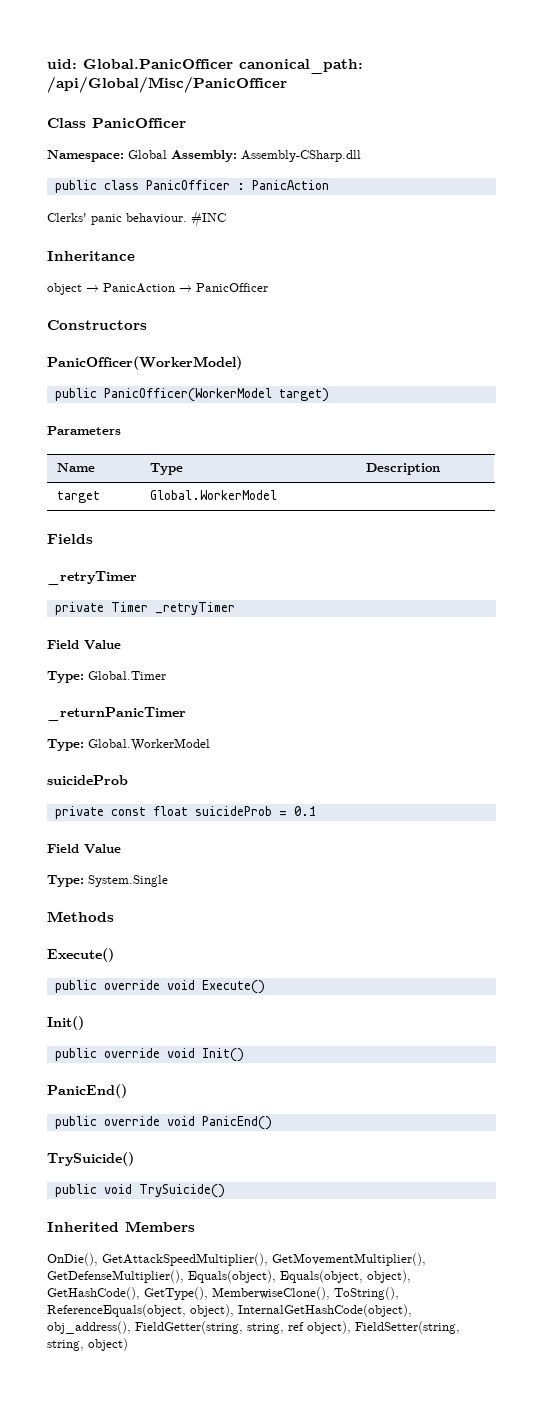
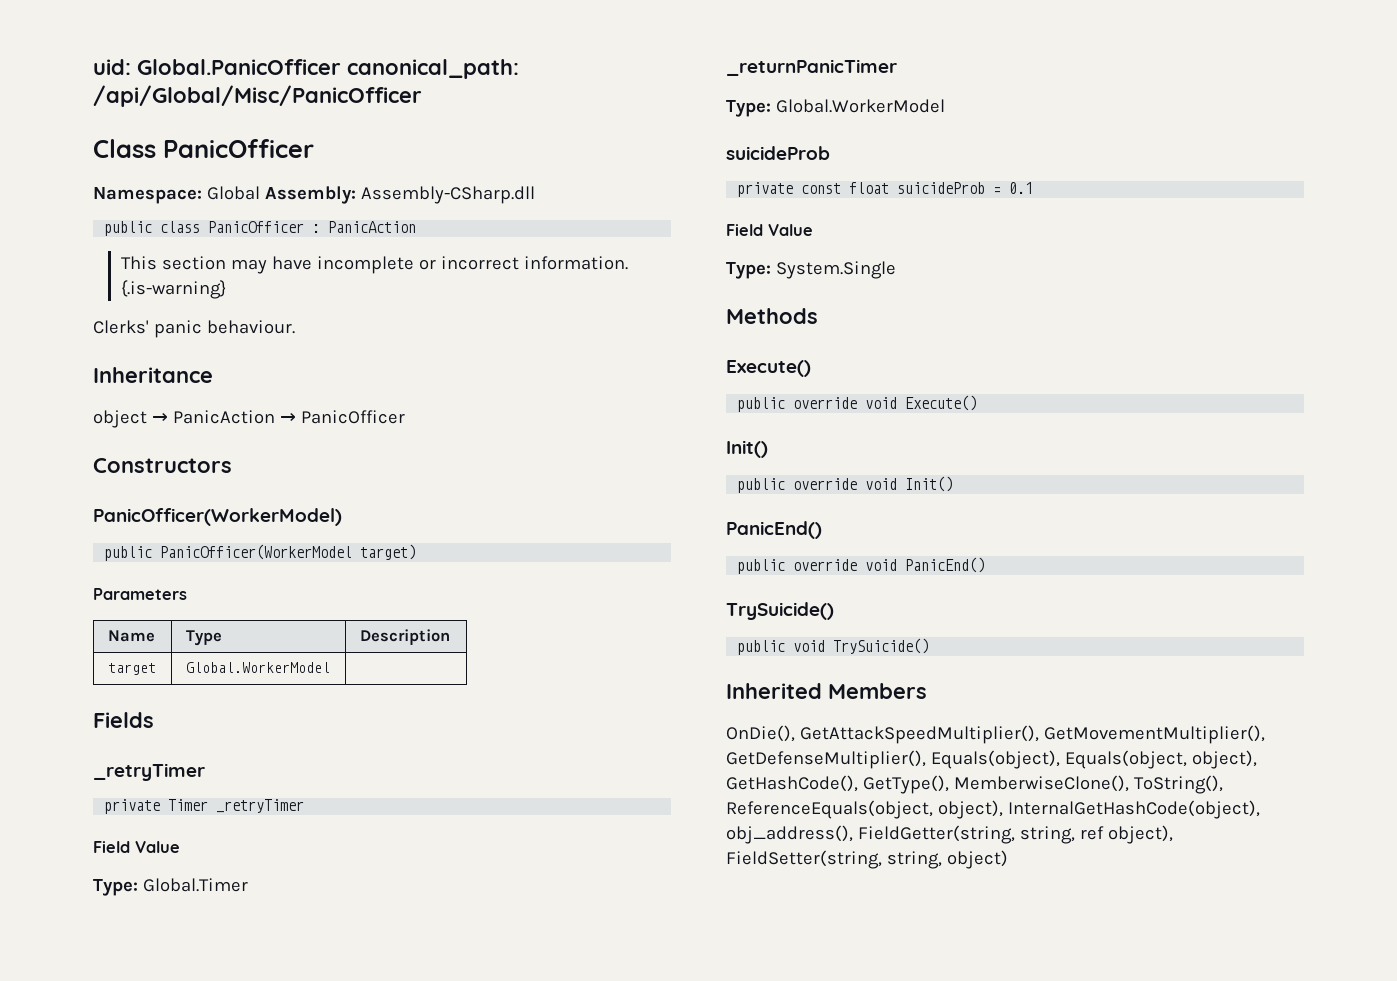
+ This section may have incomplete or incorrect information. {.is-warning}
- #INC

